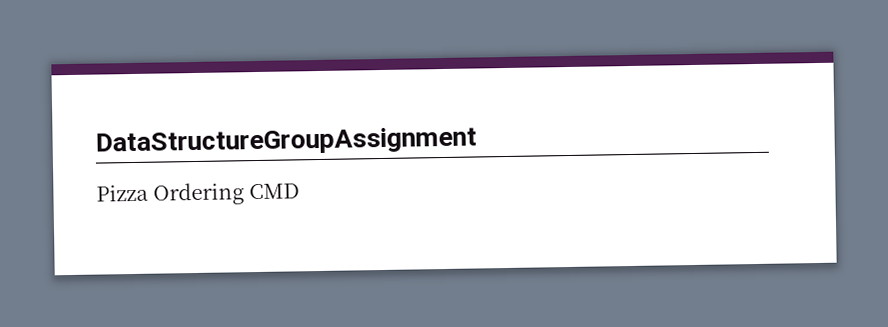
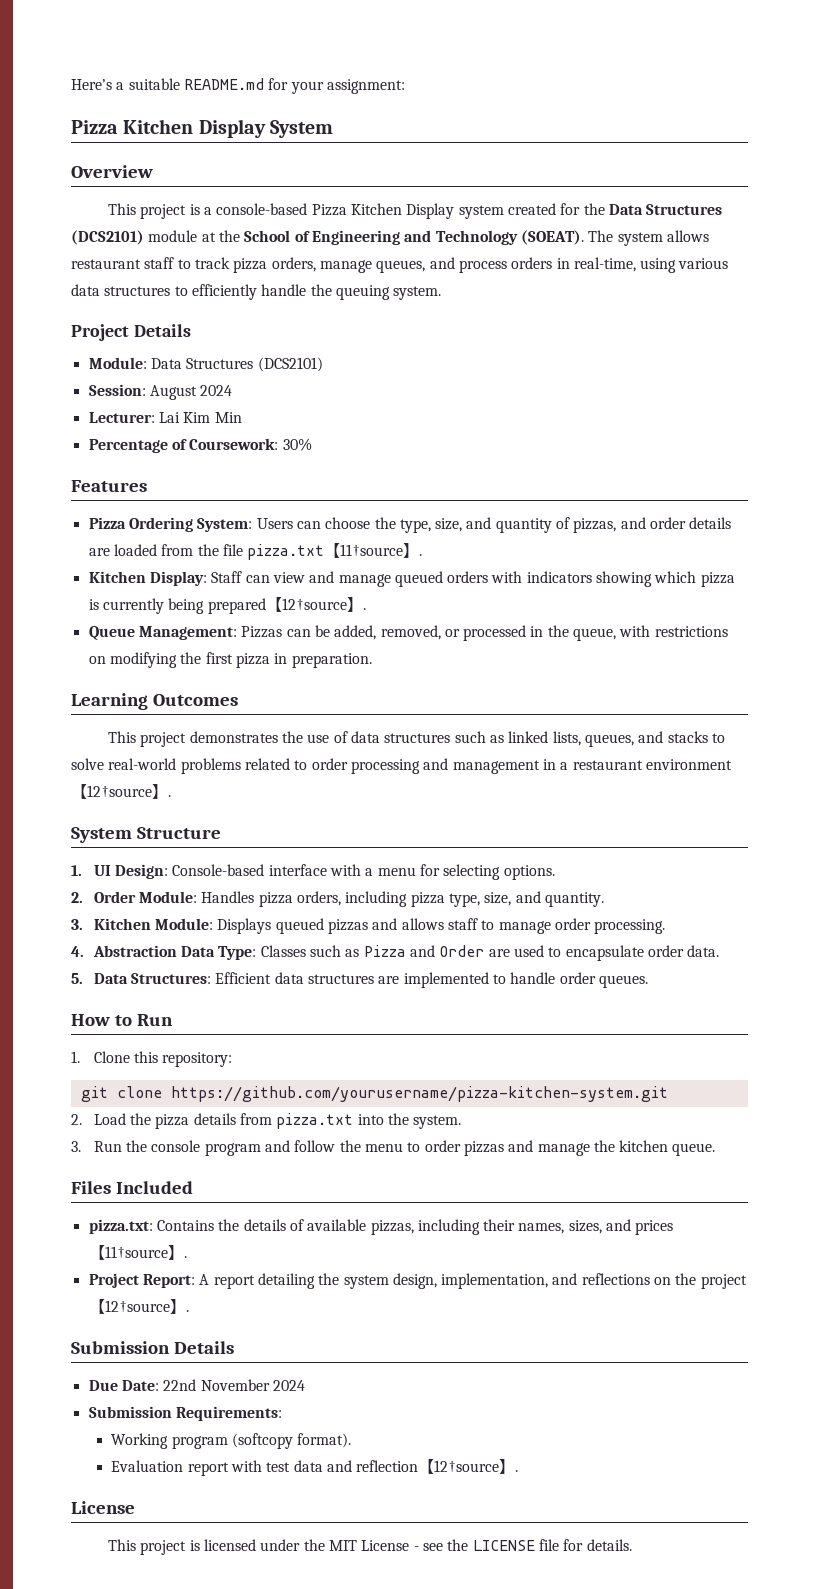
- DataStructureGroupAssignment
- Pizza Ordering CMD
+ Here’s a suitable README.md for your assignment:
+ Pizza Kitchen Display System
+ Overview
+ This project is a console-based Pizza Kitchen Display system created for the Data Structures (DCS2101) module at the School of Engineering and Technology (SOEAT). The system allows restaurant staff to track pizza orders, manage queues, and process orders in real-time, using various data structures to efficiently handle the queuing system.
+ Project Details
+ Module: Data Structures (DCS2101)
+ Session: August 2024
+ Lecturer: Lai Kim Min
+ Percentage of Coursework: 30%
+ Features
+ Pizza Ordering System: Users can choose the type, size, and quantity of pizzas, and order details are loaded from the file pizza.txt【11†source】.
+ Kitchen Display: Staff can view and manage queued orders with indicators showing which pizza is currently being prepared【12†source】.
+ Queue Management: Pizzas can be added, removed, or processed in the queue, with restrictions on modifying the first pizza in preparation.
+ Learning Outcomes
+ This project demonstrates the use of data structures such as linked lists, queues, and stacks to solve real-world problems related to order processing and management in a restaurant environment【12†source】.
+ System Structure
+ 1. UI Design: Console-based interface with a menu for selecting options.
+ 2. Order Module: Handles pizza orders, including pizza type, size, and quantity.
+ 3. Kitchen Module: Displays queued pizzas and allows staff to manage order processing.
+ 4. Abstraction Data Type: Classes such as Pizza and Order are used to encapsulate order data.
+ 5. Data Structures: Efficient data structures are implemented to handle order queues.
+ How to Run
+ 1. Clone this repository:
+ git clone https://github.com/yourusername/pizza-kitchen-system.git
+ 2. Load the pizza details from pizza.txt into the system.
+ 3. Run the console program and follow the menu to order pizzas and manage the kitchen queue.
+ Files Included
+ pizza.txt: Contains the details of available pizzas, including their names, sizes, and prices【11†source】.
+ Project Report: A report detailing the system design, implementation, and reflections on the project【12†source】.
+ Submission Details
+ Due Date: 22nd November 2024
+ Submission Requirements:
+ Working program (softcopy format).
+ Evaluation report with test data and reflection【12†source】.
+ License
+ This project is licensed under the MIT License - see the LICENSE file for details.

